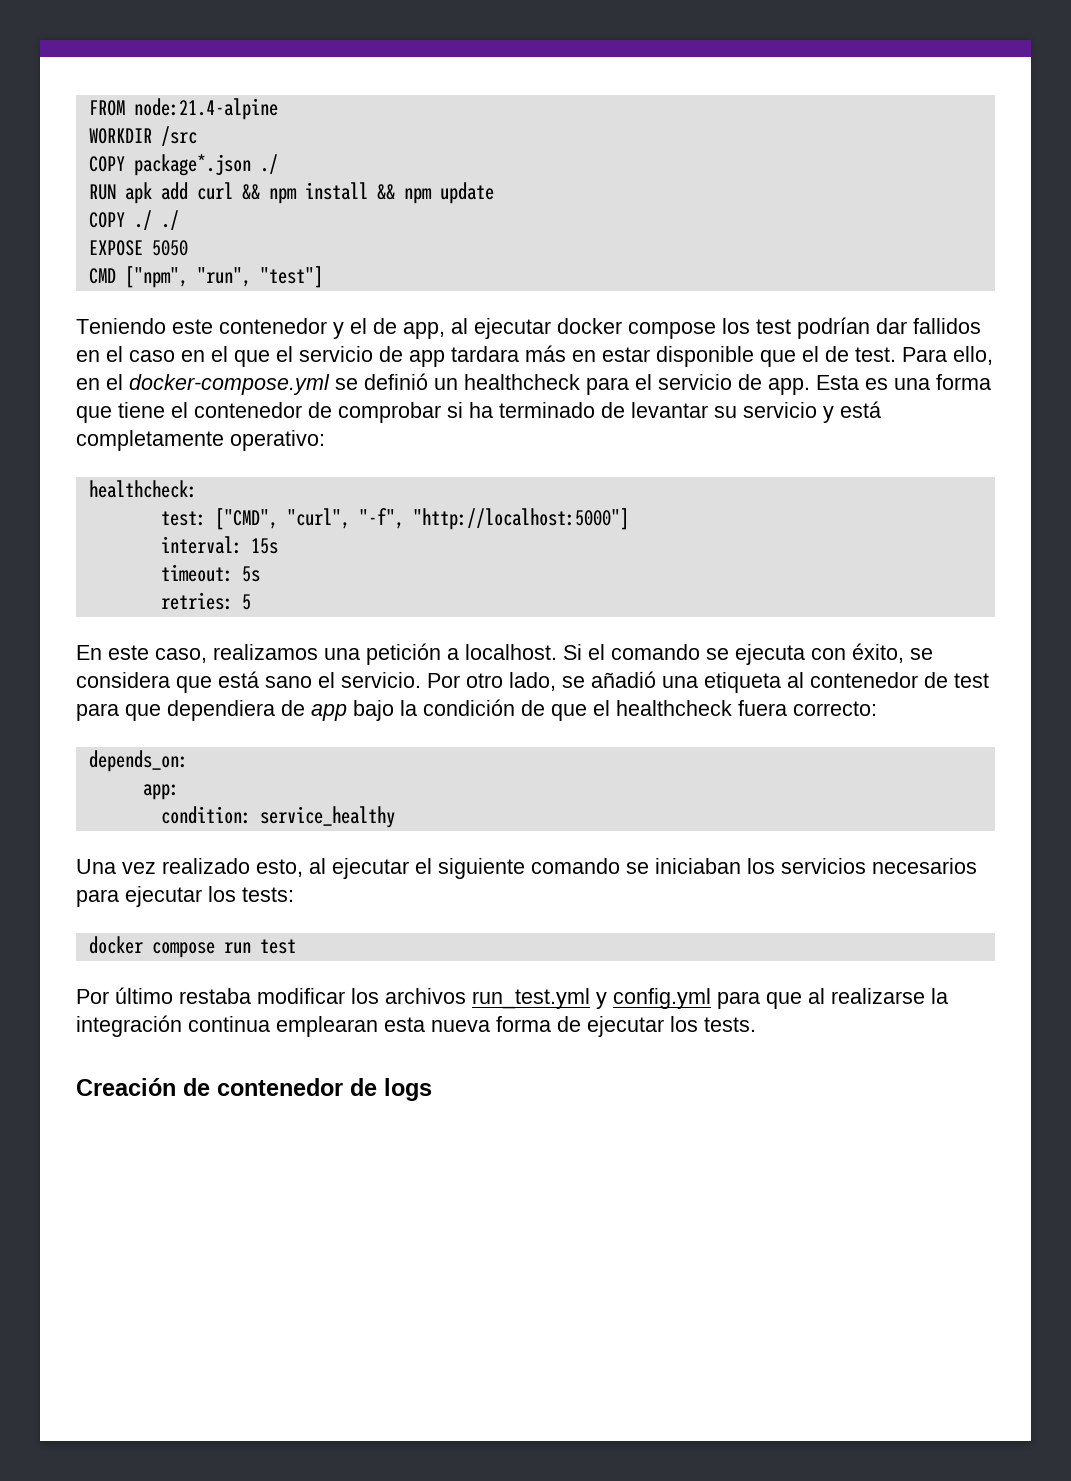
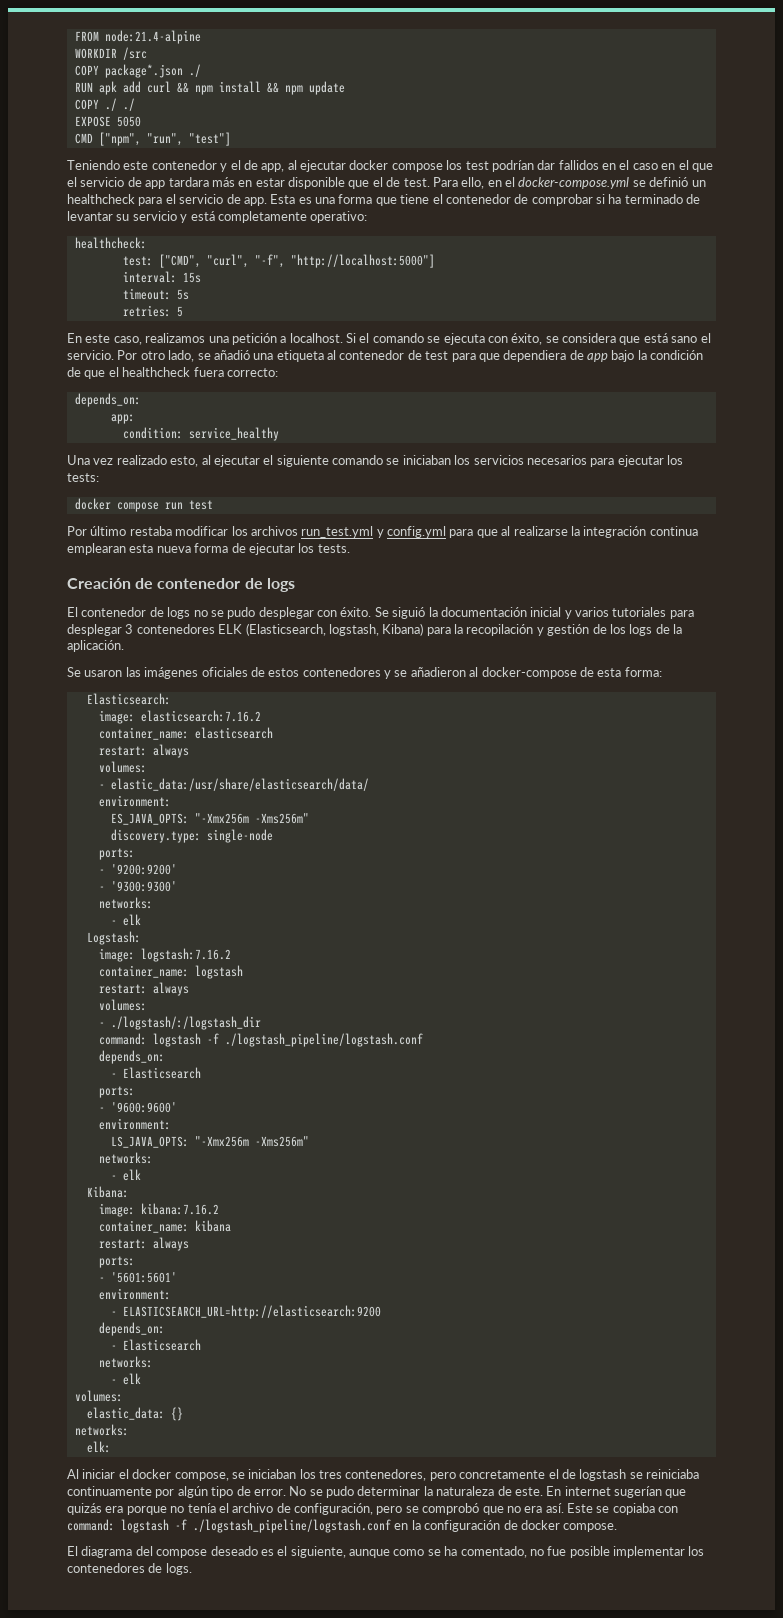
+ El contenedor de logs no se pudo desplegar con éxito. Se siguió la documentación inicial y varios tutoriales para desplegar 3 contenedores ELK (Elasticsearch, logstash, Kibana) para la recopilación y gestión de los logs de la aplicación.
+ Se usaron las imágenes oficiales de estos contenedores y se añadieron al docker-compose de esta forma:
+ Elasticsearch:
+ image: elasticsearch:7.16.2
+ container_name: elasticsearch
+ restart: always
+ volumes:
+ - elastic_data:/usr/share/elasticsearch/data/
+ environment:
+ ES_JAVA_OPTS: "-Xmx256m -Xms256m"
+ discovery.type: single-node
+ ports:
+ - '9200:9200'
+ - '9300:9300'
+ networks:
+ - elk
+ Logstash:
+ image: logstash:7.16.2
+ container_name: logstash
+ restart: always
+ volumes:
+ - ./logstash/:/logstash_dir
+ command: logstash -f ./logstash_pipeline/logstash.conf
+ depends_on:
+ - Elasticsearch
+ ports:
+ - '9600:9600'
+ environment:
+ LS_JAVA_OPTS: "-Xmx256m -Xms256m"
+ networks:
+ - elk
+ Kibana:
+ image: kibana:7.16.2
+ container_name: kibana
+ restart: always
+ ports:
+ - '5601:5601'
+ environment:
+ - ELASTICSEARCH_URL=http://elasticsearch:9200
+ depends_on:
+ - Elasticsearch
+ networks:
+ - elk
+ volumes:
+ elastic_data: {}
+ networks:
+ elk:
+ Al iniciar el docker compose, se iniciaban los tres contenedores, pero concretamente el de logstash se reiniciaba continuamente por algún tipo de error. No se pudo determinar la naturaleza de este. En internet sugerían que quizás era porque no tenía el archivo de configuración, pero se comprobó que no era así. Este se copiaba con command: logstash -f ./logstash_pipeline/logstash.conf en la configuración de docker compose.
+ El diagrama del compose deseado es el siguiente, aunque como se ha comentado, no fue posible implementar los contenedores de logs.

